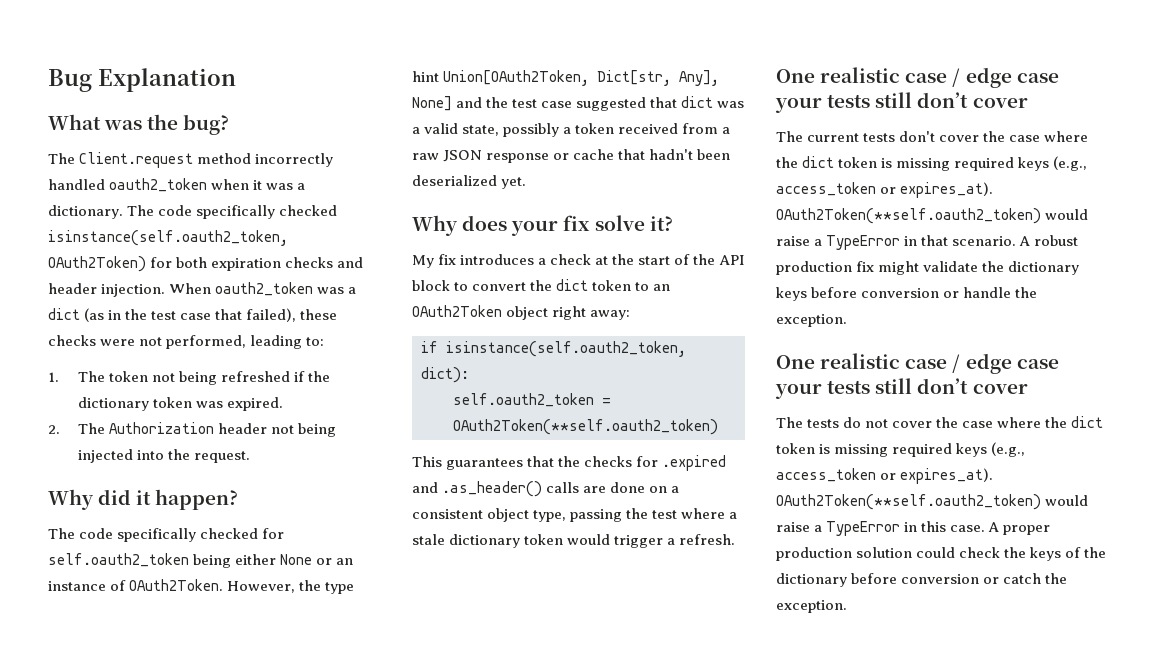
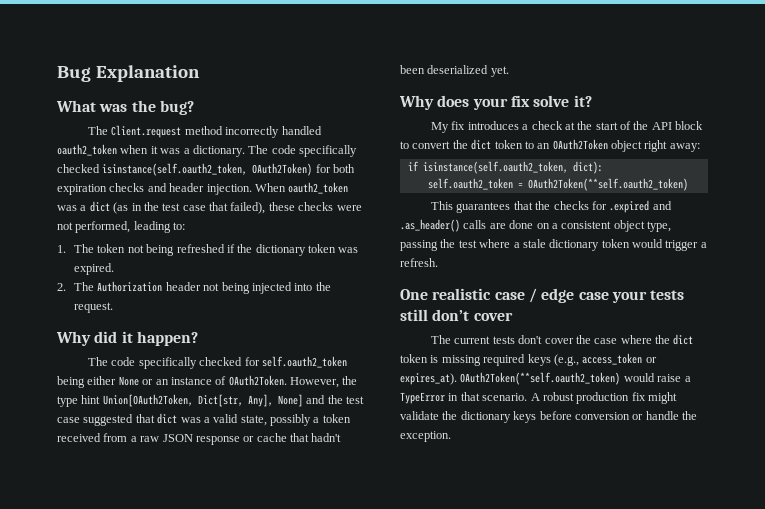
  A robust production fix might validate the dictionary keys before conversion or handle the exception.
- One realistic case / edge case your tests still don’t cover
- The tests do not cover the case where the dict token is missing required keys (e.g., access_token or expires_at). OAuth2Token(**self.oauth2_token) would raise a TypeError in this case. A proper production solution could check the keys of the dictionary before conversion or catch the exception.

